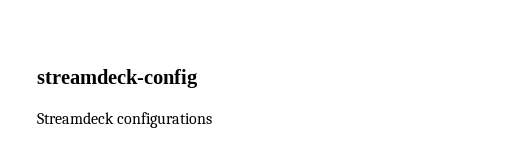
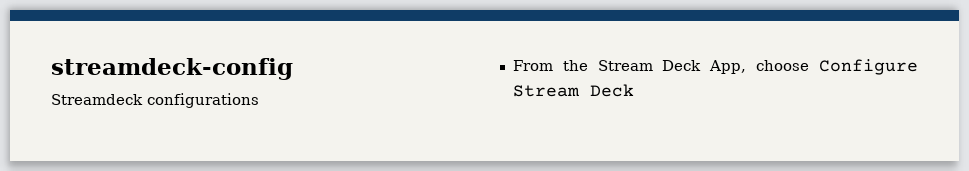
+ From the Stream Deck App, choose Configure Stream Deck

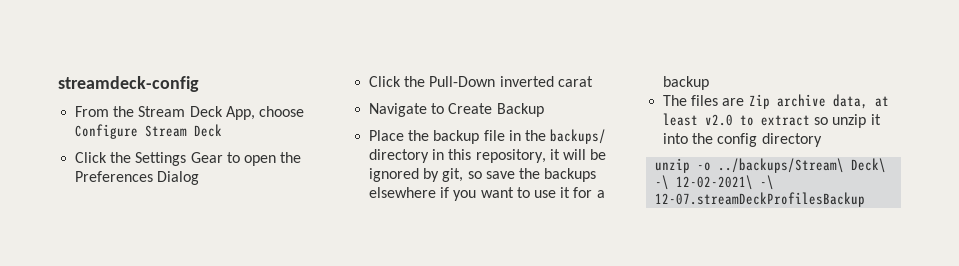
- Streamdeck configurations
+ Click the Settings Gear to open the Preferences Dialog
+ Click the Pull-Down inverted carat
+ Navigate to Create Backup
+ Place the backup file in the backups/ directory in this repository, it will be ignored by git, so save the backups elsewhere if you want to use it for a backup
+ The files are Zip archive data, at least v2.0 to extract so unzip it into the config directory
+ unzip -o ../backups/Stream\ Deck\ -\ 12-02-2021\ -\ 12-07.streamDeckProfilesBackup

